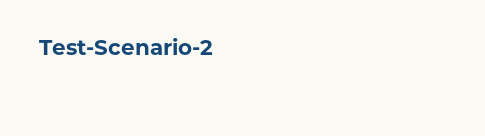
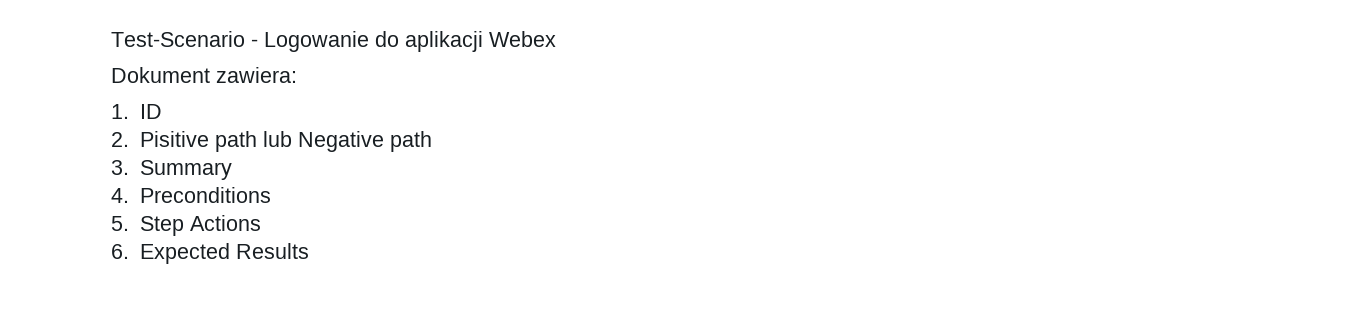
- Test-Scenario-2
+ Test-Scenario - Logowanie do aplikacji Webex
+ Dokument zawiera:
+ 1. ID
+ 2. Pisitive path lub Negative path
+ 3. Summary
+ 4. Preconditions
+ 5. Step Actions
+ 6. Expected Results

